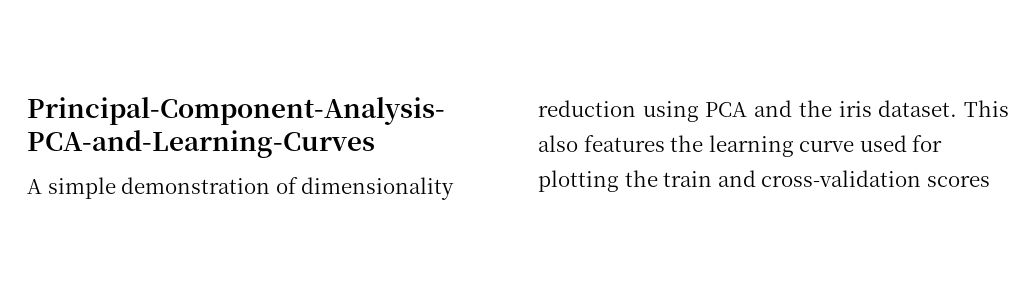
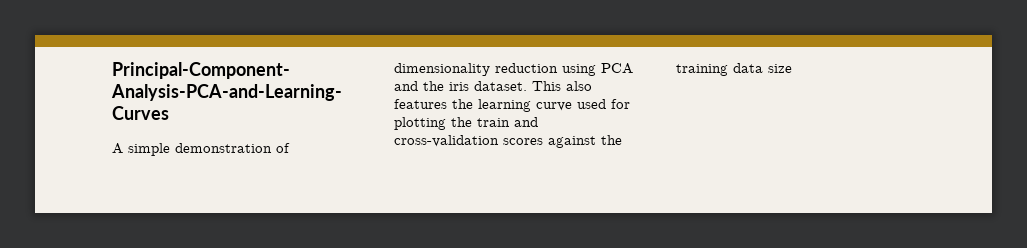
- This also features the learning curve used for plotting the train and cross-validation scores
+ This also features the learning curve used for plotting the train and cross-validation scores against the training data size

